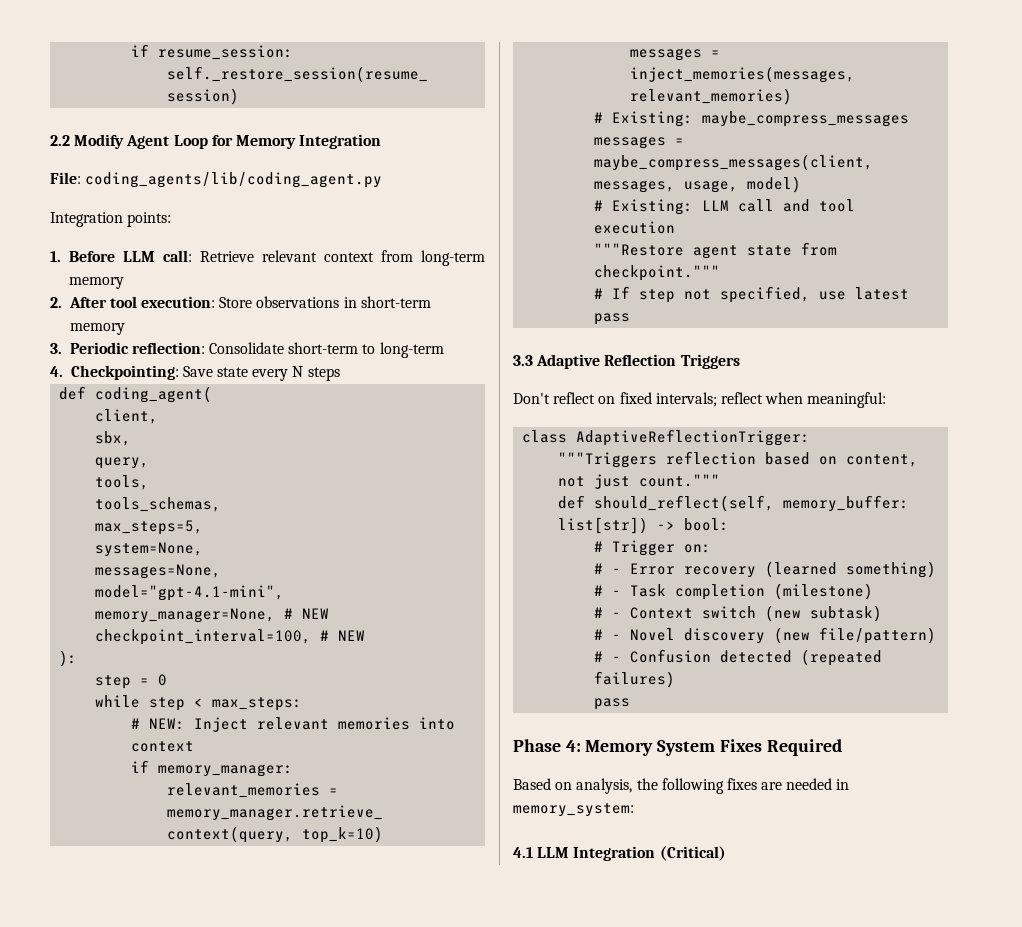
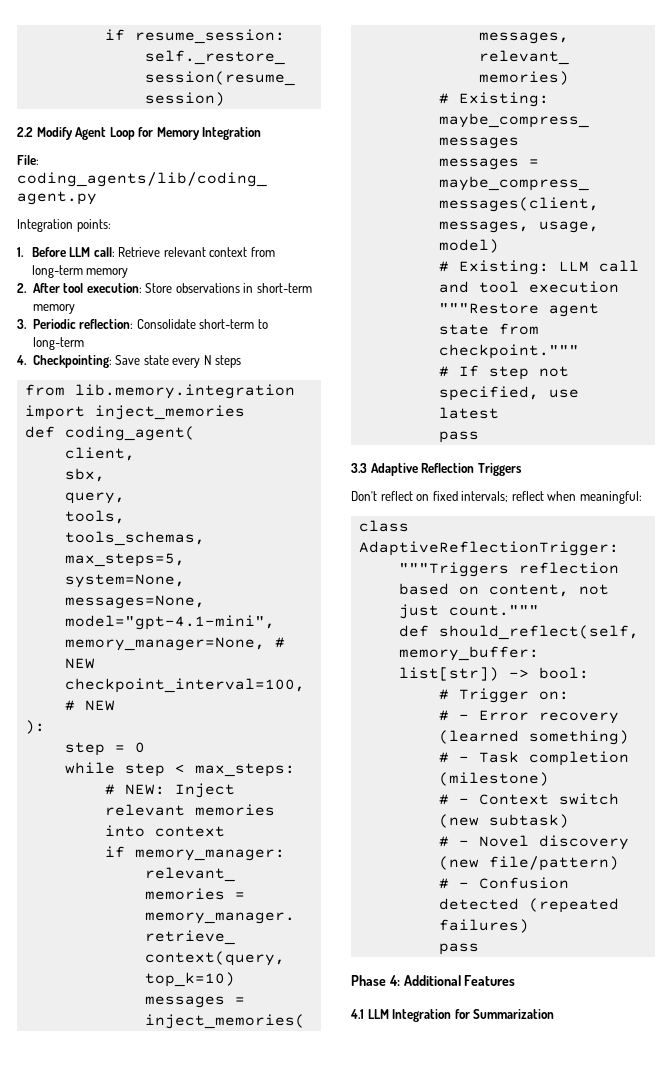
+ from lib.memory.integration import inject_memories
- Phase 4: Memory System Fixes Required
- Based on analysis, the following fixes are needed in memory_system:
+ Phase 4: Additional Features
- 4.1 LLM Integration (Critical)
+ 4.1 LLM Integration for Summarization

